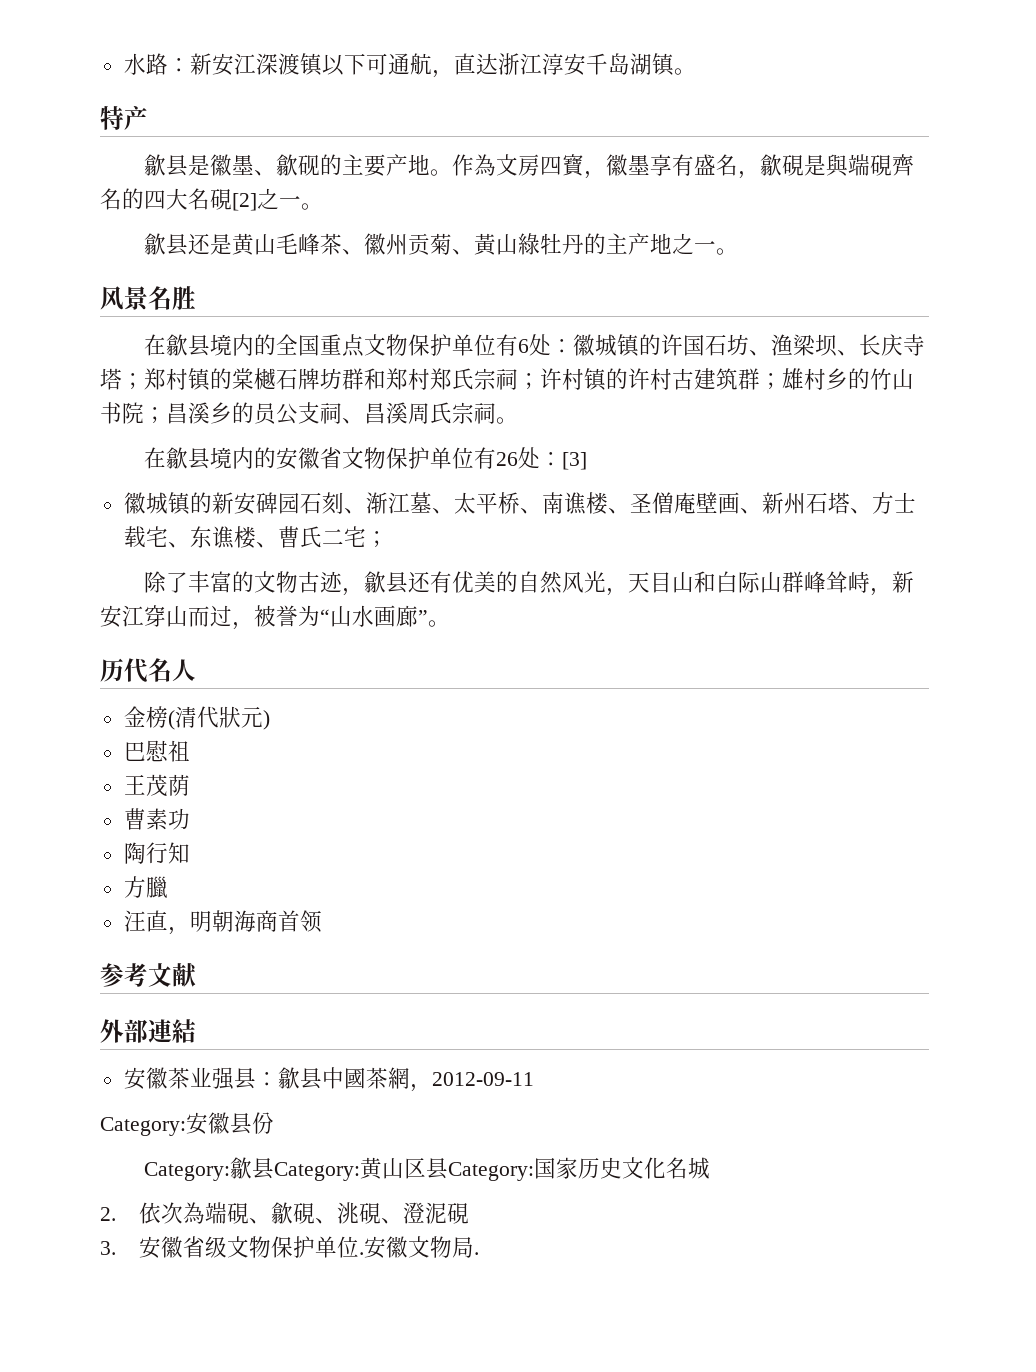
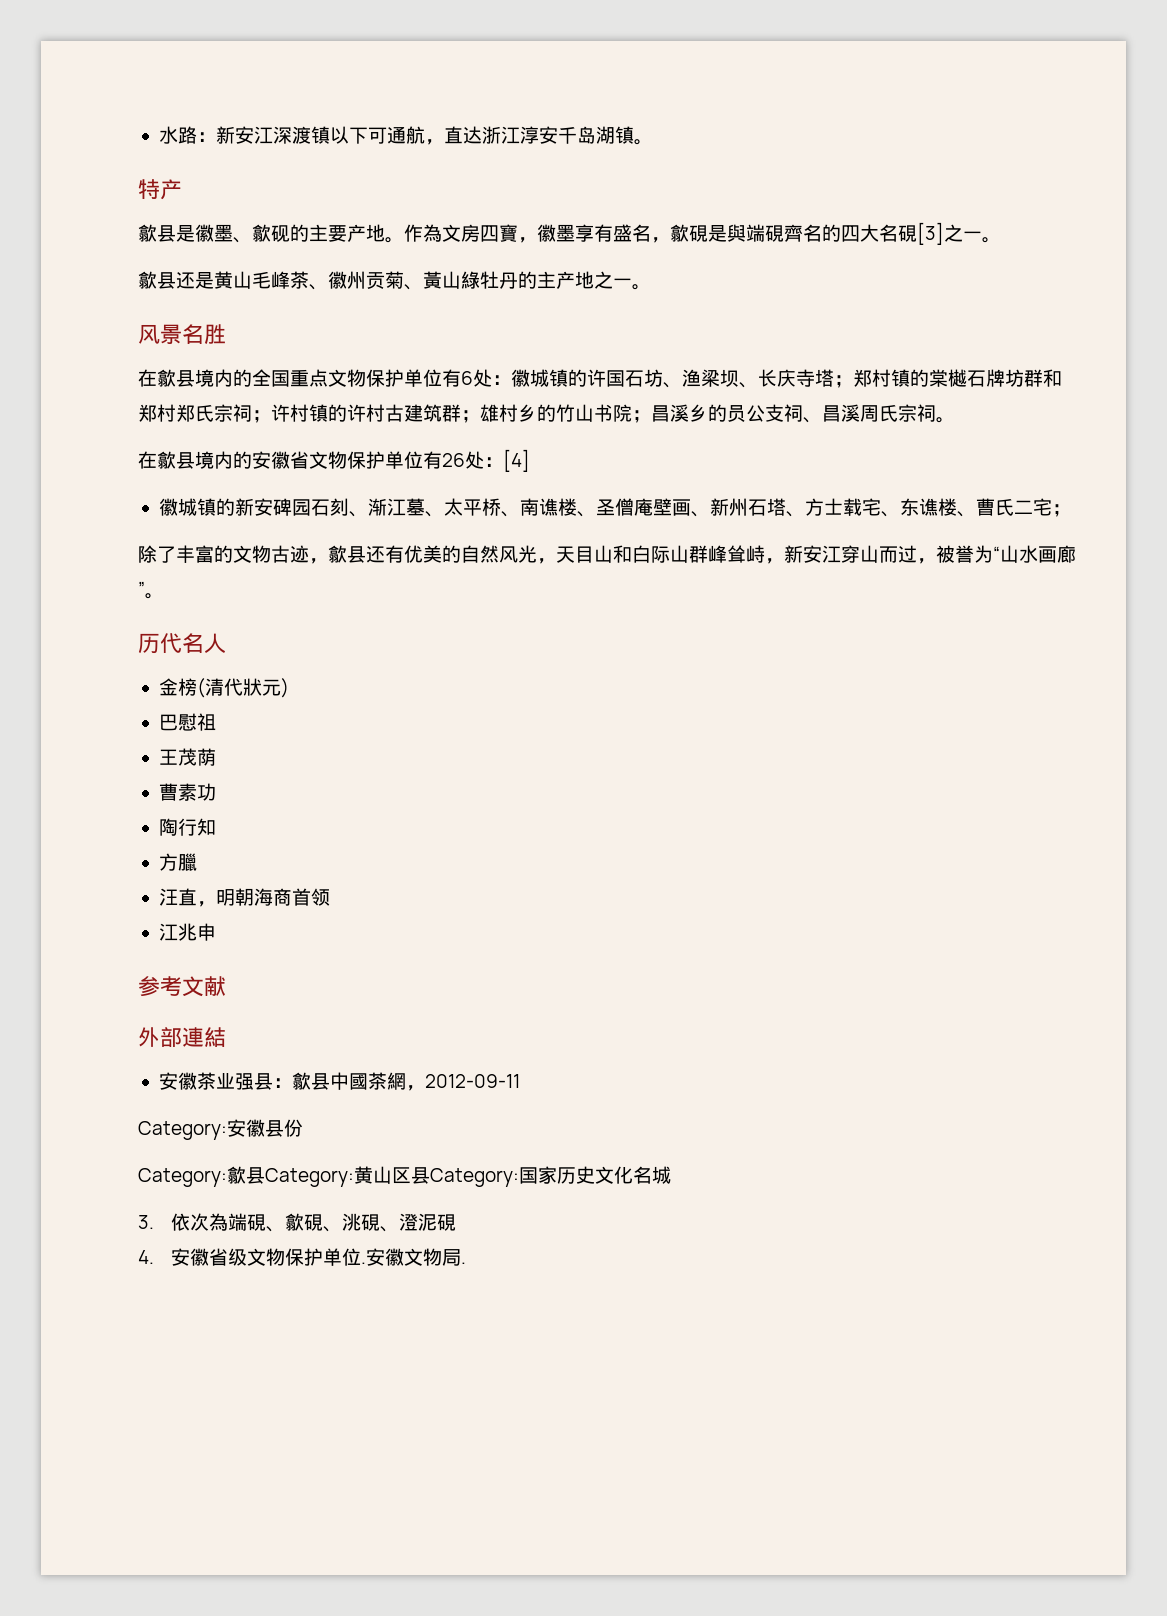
- 作為文房四寶，徽墨享有盛名，歙硯是與端硯齊名的四大名硯[2]之一。
+ 作為文房四寶，徽墨享有盛名，歙硯是與端硯齊名的四大名硯[3]之一。
- 在歙县境内的安徽省文物保护单位有26处：[3]
+ 在歙县境内的安徽省文物保护单位有26处：[4]
+ 江兆申
- 2.依次為端硯、歙硯、洮硯、澄泥硯
+ 3.依次為端硯、歙硯、洮硯、澄泥硯
- 3.安徽省级文物保护单位.
+ 4.安徽省级文物保护单位.

